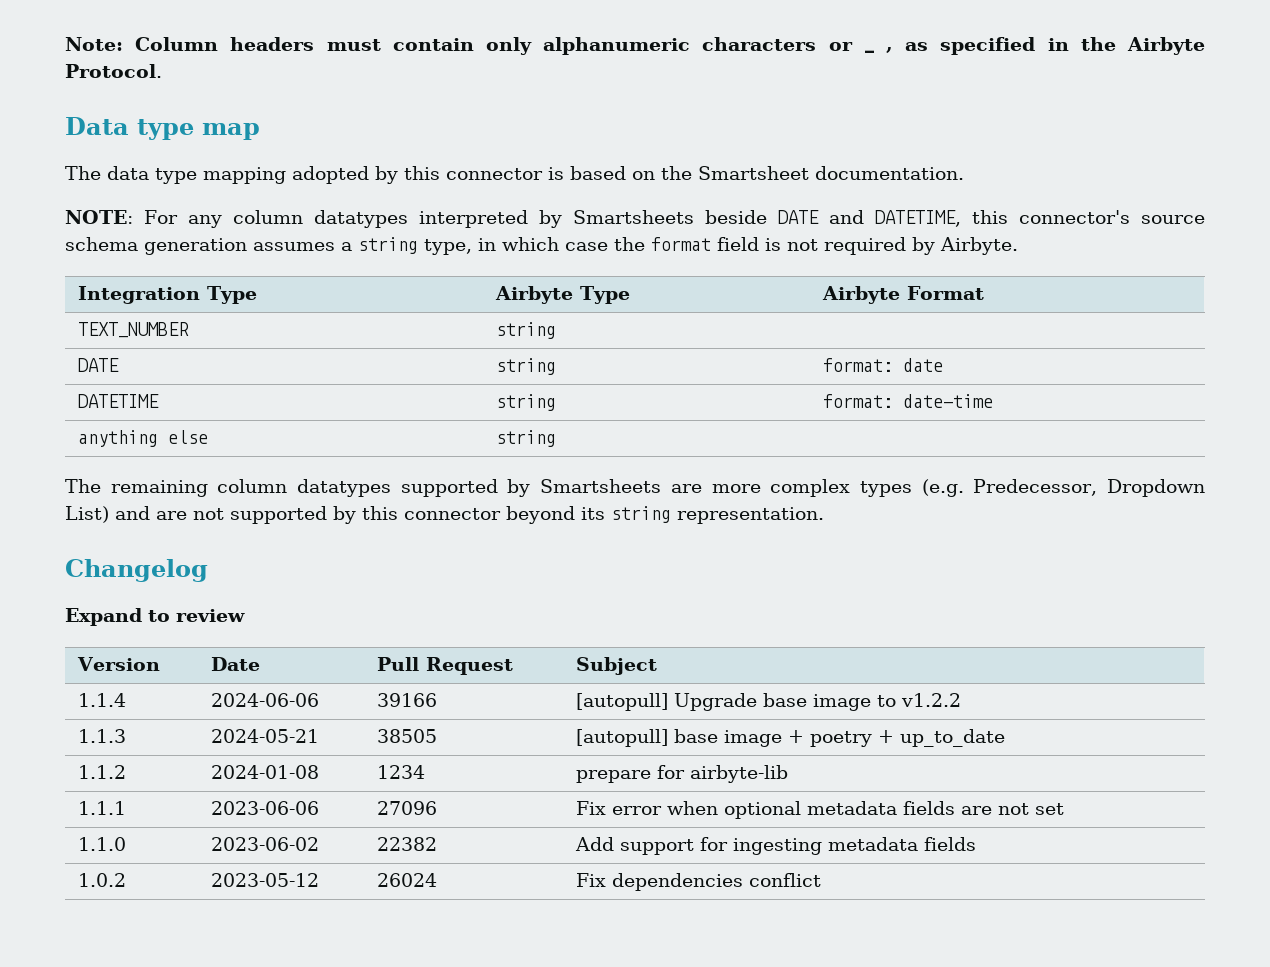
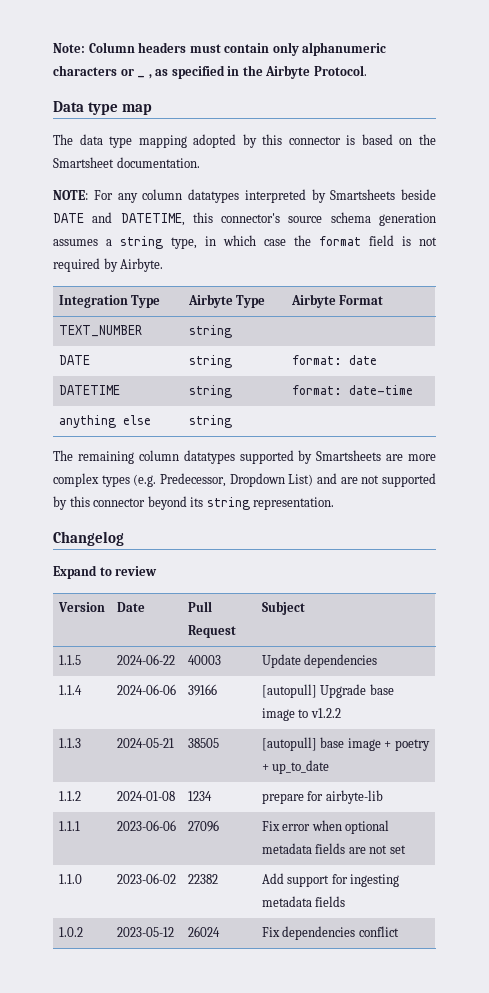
+ 1.1.5 | 2024-06-22 | 40003 | Update dependencies

